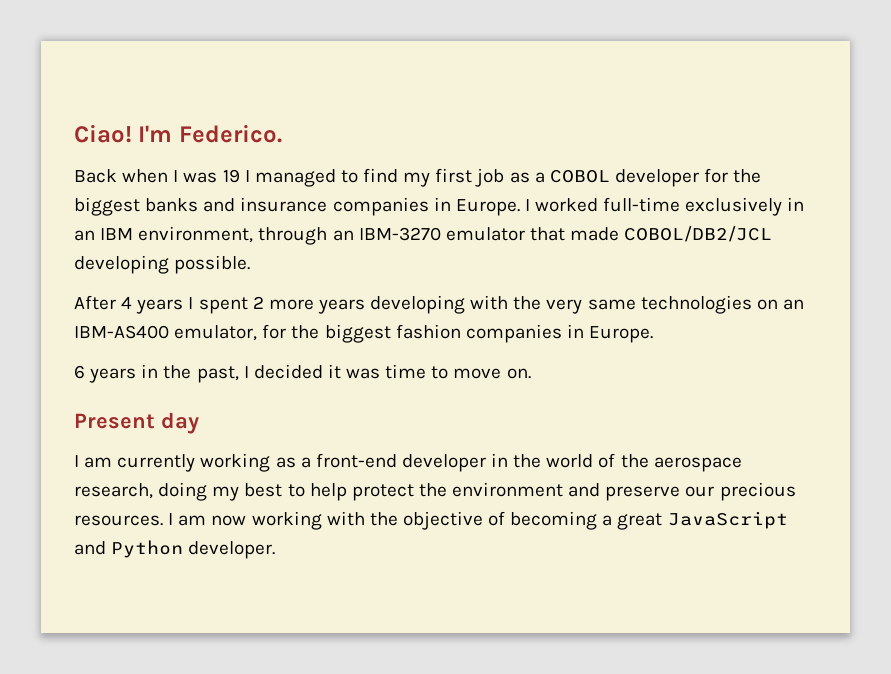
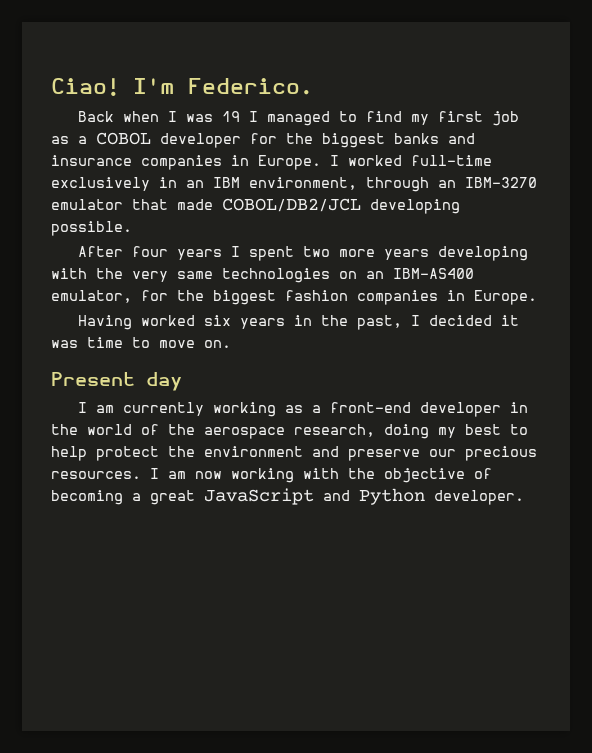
- After 4 years I spent 2 more years developing with the very same technologies on an IBM-AS400 emulator, for the biggest fashion companies in Europe.
+ After four years I spent two more years developing with the very same technologies on an IBM-AS400 emulator, for the biggest fashion companies in Europe.
- 6 years in the past, I decided it was time to move on.
+ Having worked six years in the past, I decided it was time to move on.

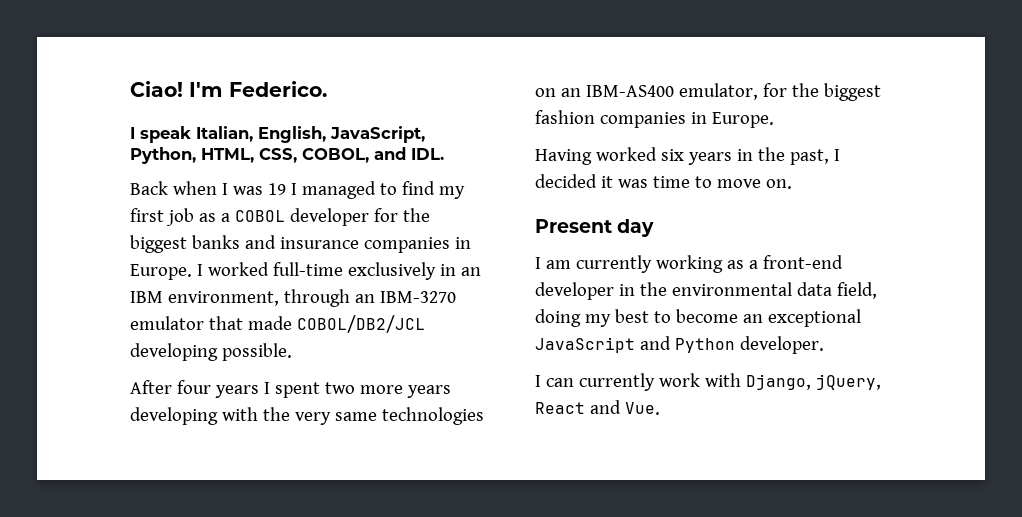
+ I speak Italian, English, JavaScript, Python, HTML, CSS, COBOL, and IDL.
- I am currently working as a front-end developer in the world of the aerospace research, doing my best to help protect the environment and preserve our precious resources. I am now working with the objective of becoming a great JavaScript and Python developer.
+ I am currently working as a front-end developer in the environmental data field, doing my best to become an exceptional JavaScript and Python developer.
+ I can currently work with Django, jQuery, React and Vue.

